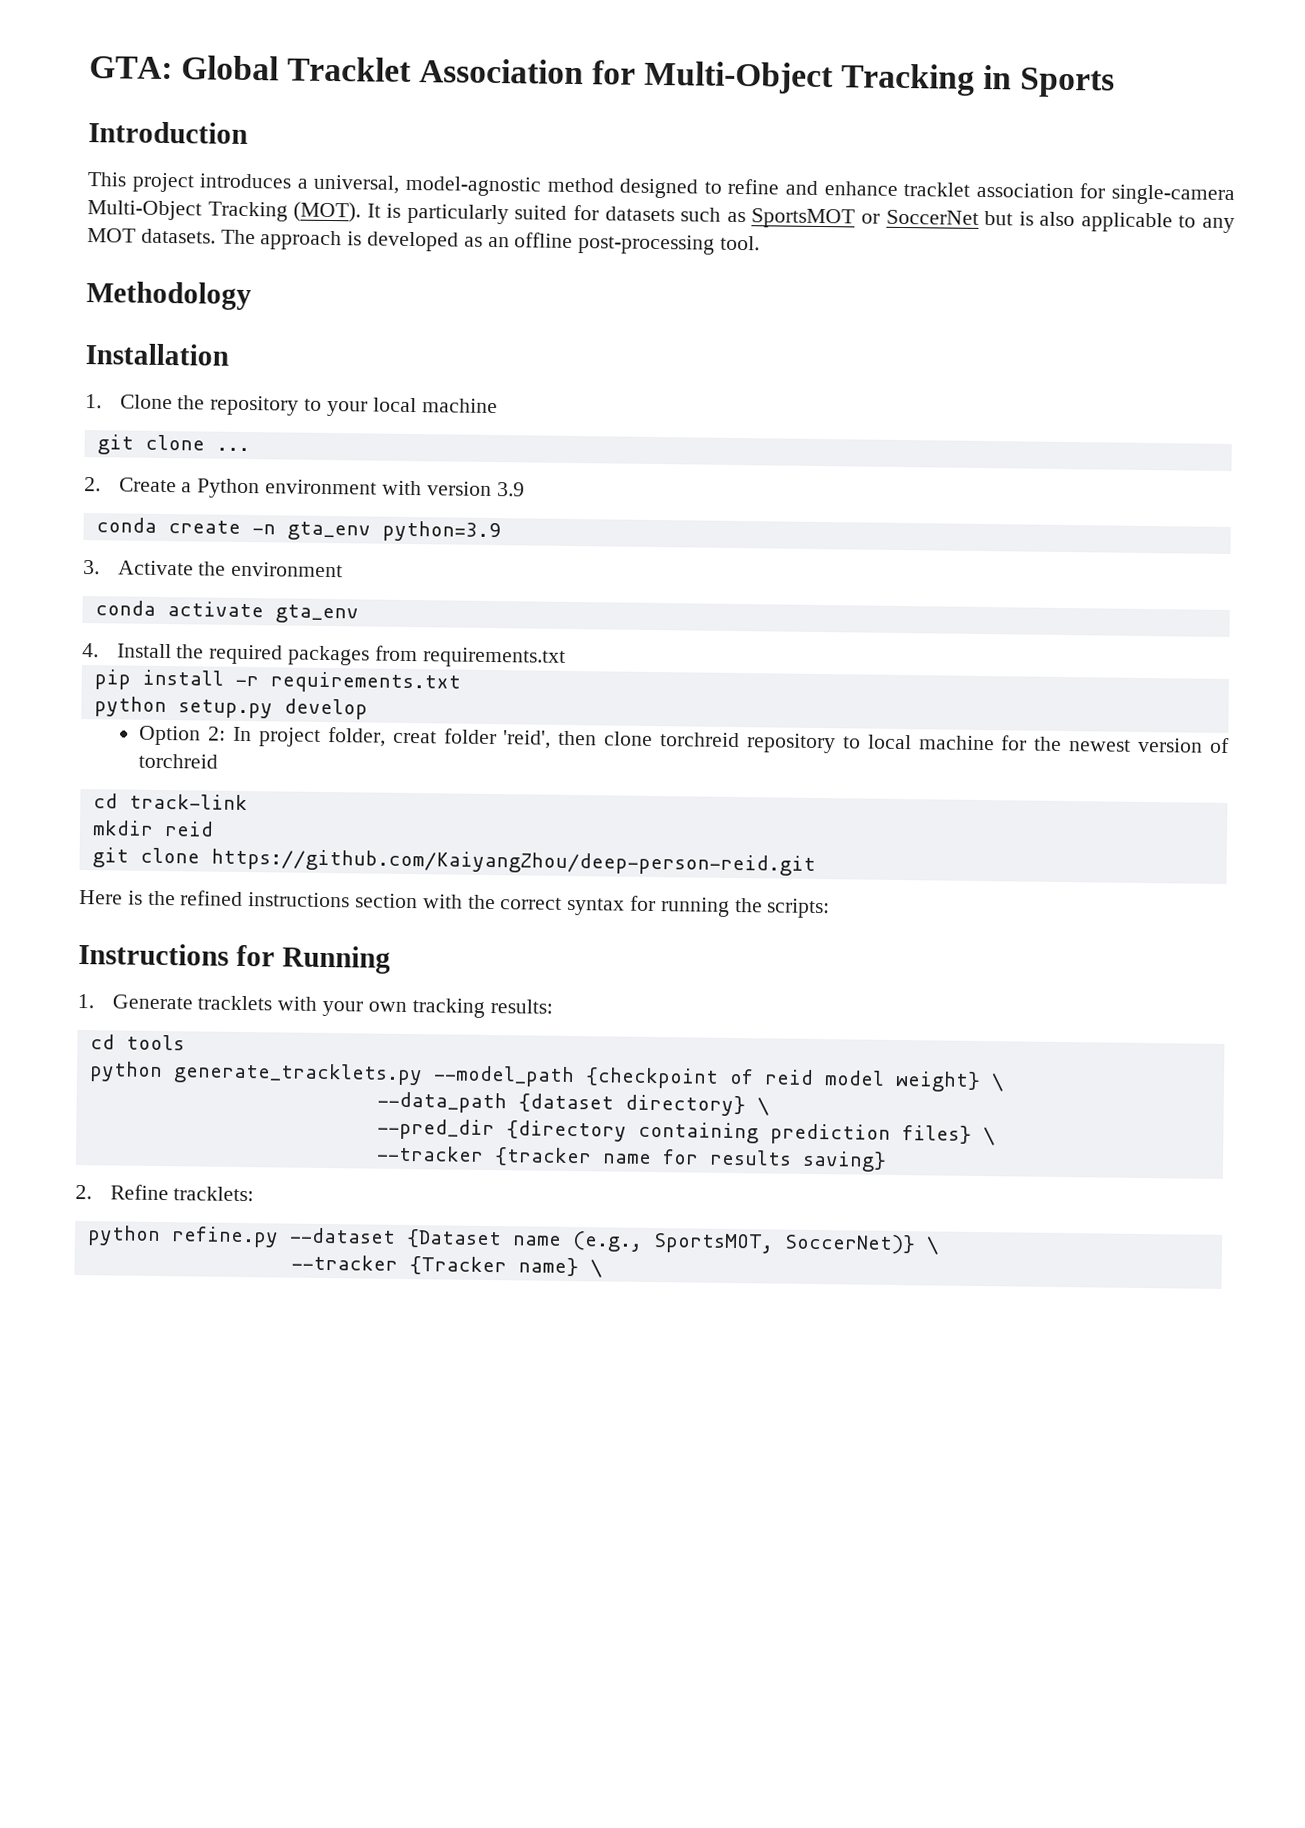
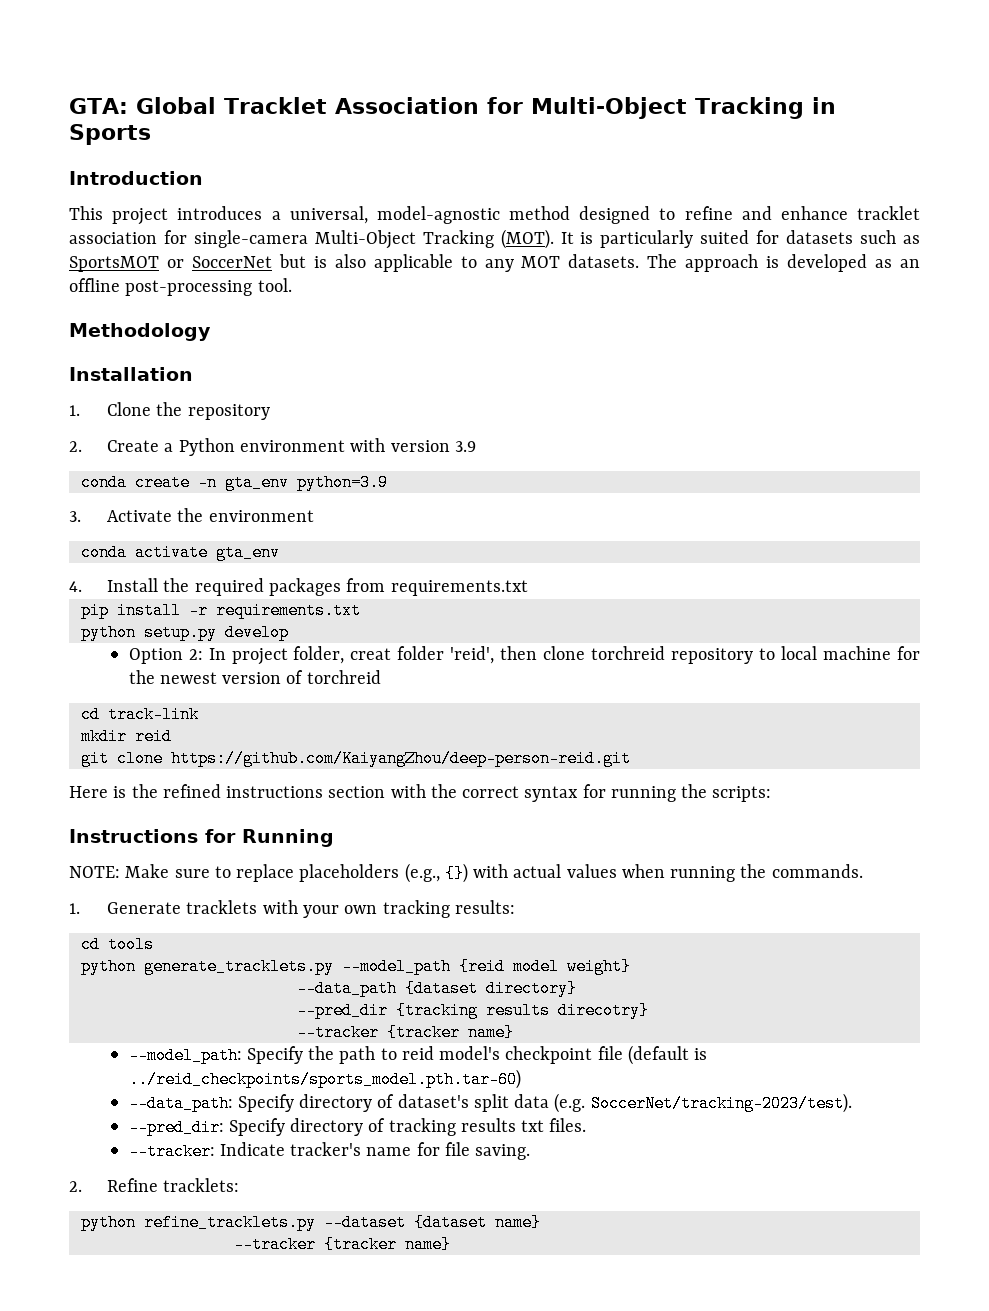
- 1. Clone the repository to your local machine
- git clone ...
+ 1. Clone the repository
+ NOTE: Make sure to replace placeholders (e.g., {}) with actual values when running the commands.
- python generate_tracklets.py --model_path {checkpoint of reid model weight} \
+ python generate_tracklets.py --model_path {reid model weight}
- --data_path {dataset directory} \
+ --data_path {dataset directory}
- --pred_dir {directory containing prediction files} \
- --tracker {tracker name for results saving}
+ --pred_dir {tracking results direcotry}
+ --tracker {tracker name}
+ --model_path: Specify the path to reid model's checkpoint file (default is ../reid_checkpoints/sports_model.pth.tar-60)
+ --data_path: Specify directory of dataset's split data (e.g. SoccerNet/tracking-2023/test).
+ --pred_dir: Specify directory of tracking results txt files.
+ --tracker: Indicate tracker's name for file saving.
  2. Refine tracklets:
- python refine.py --dataset {Dataset name (e.g., SportsMOT, SoccerNet)} \
- --tracker {Tracker name} \
+ python refine_tracklets.py --dataset {dataset name}
+ --tracker {tracker name}

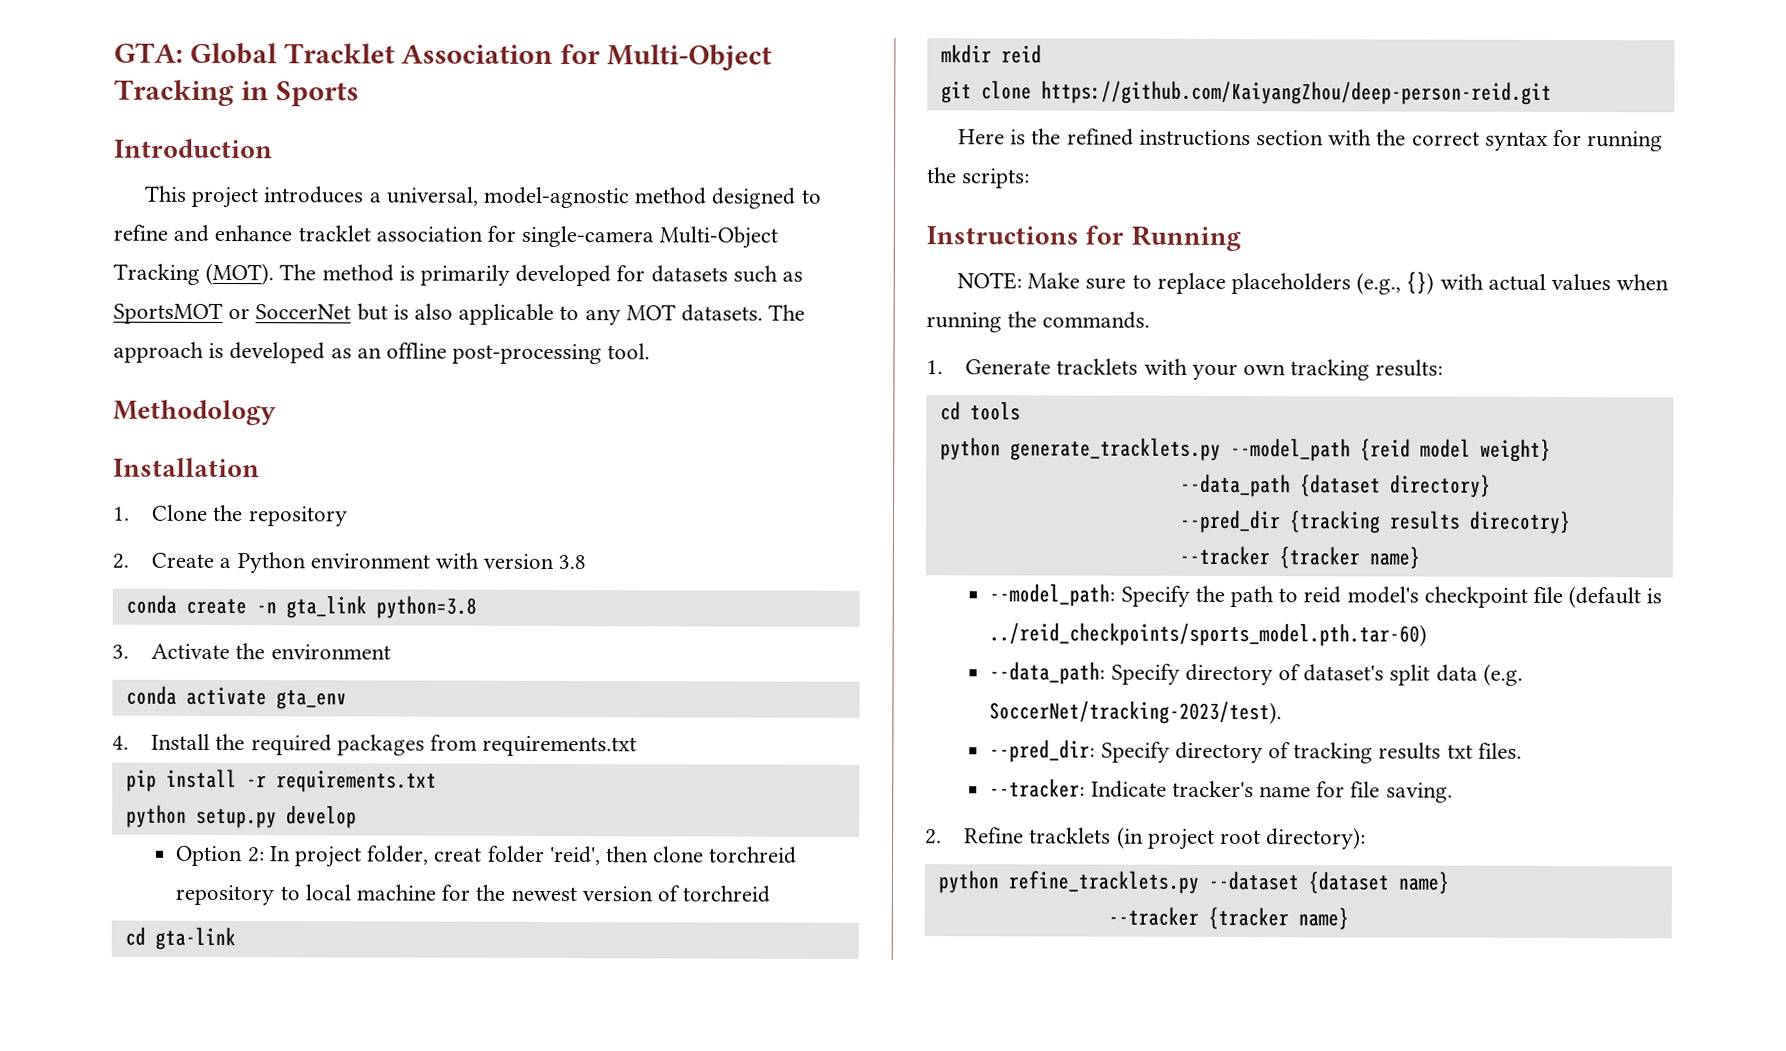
- It is particularly suited for datasets such as SportsMOT or SoccerNet but is also applicable to any MOT datasets.
+ The method is primarily developed for datasets such as SportsMOT or SoccerNet but is also applicable to any MOT datasets.
- 2. Create a Python environment with version 3.9
+ 2. Create a Python environment with version 3.8
- conda create -n gta_env python=3.9
+ conda create -n gta_link python=3.8
- cd track-link
+ cd gta-link
- 2. Refine tracklets:
+ 2. Refine tracklets (in project root directory):

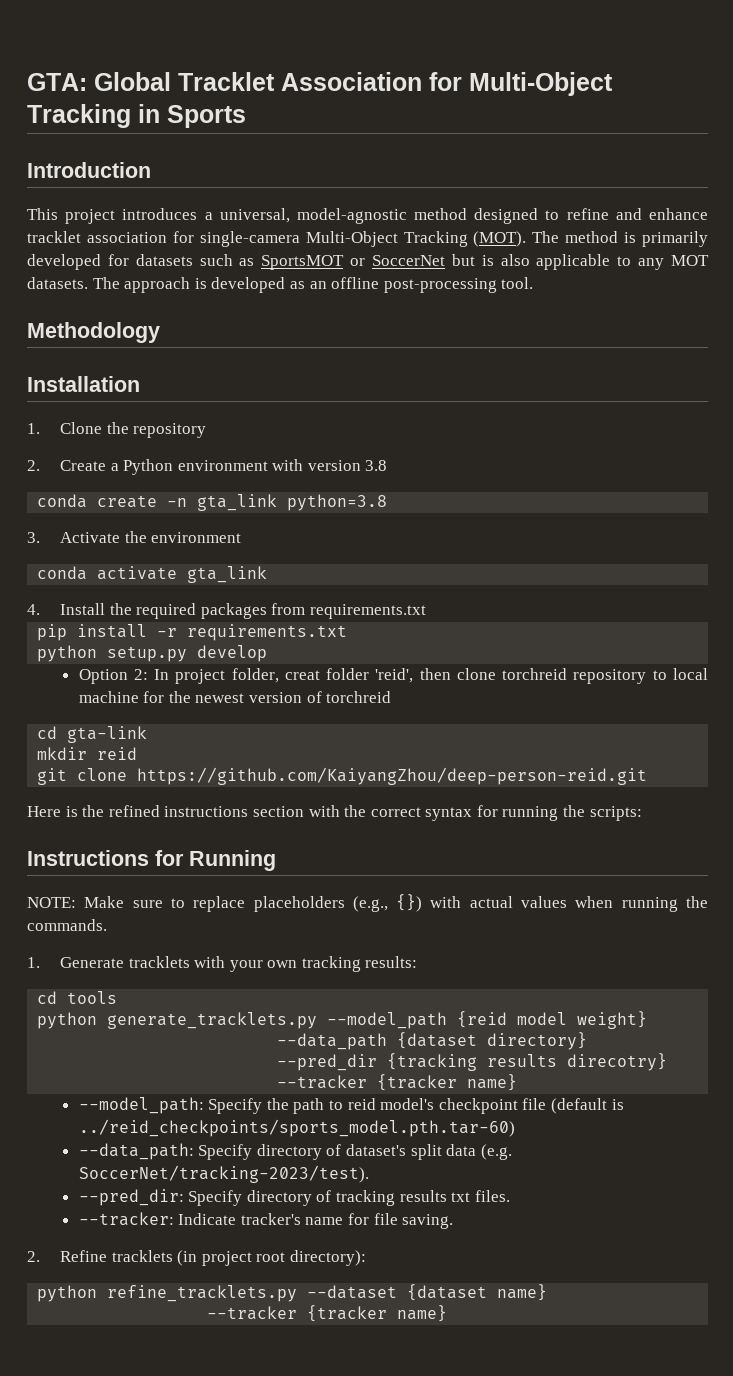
- conda activate gta_env
+ conda activate gta_link

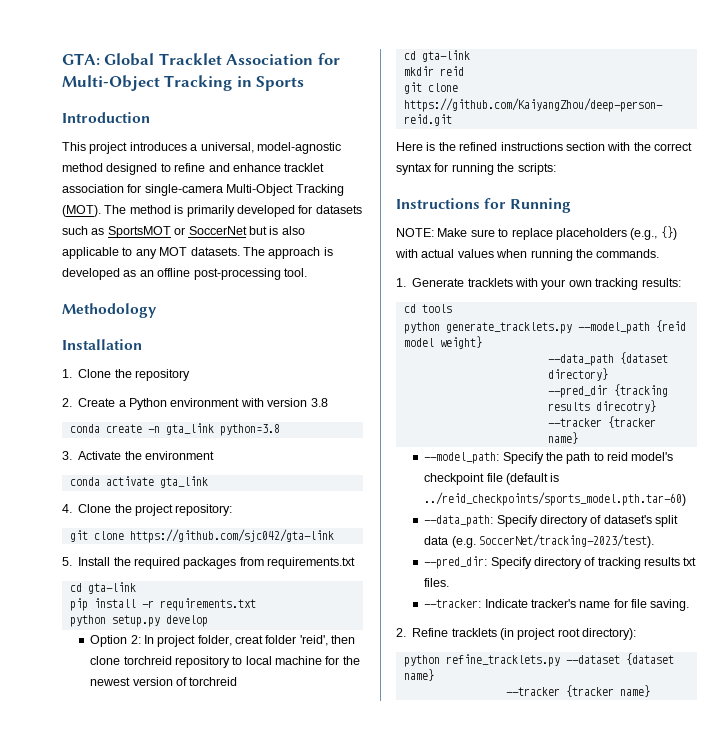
- 4. Install the required packages from requirements.txt
+ 4. Clone the project repository:
+ git clone https://github.com/sjc042/gta-link
+ 5. Install the required packages from requirements.txt
+ cd gta-link

